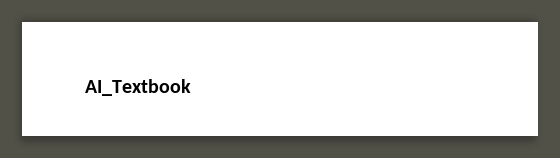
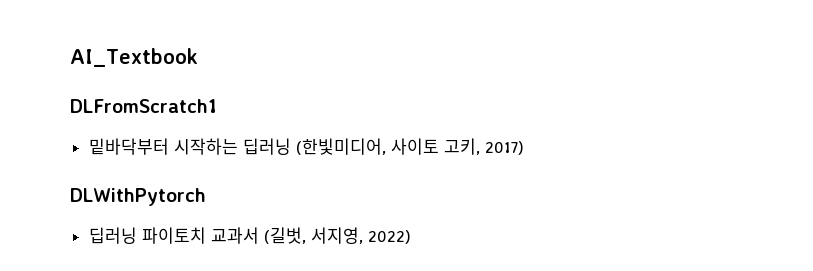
+ DLFromScratch1
+ 밑바닥부터 시작하는 딥러닝 (한빛미디어, 사이토 고키, 2017)
+ DLWithPytorch
+ 딥러닝 파이토치 교과서 (길벗, 서지영, 2022)

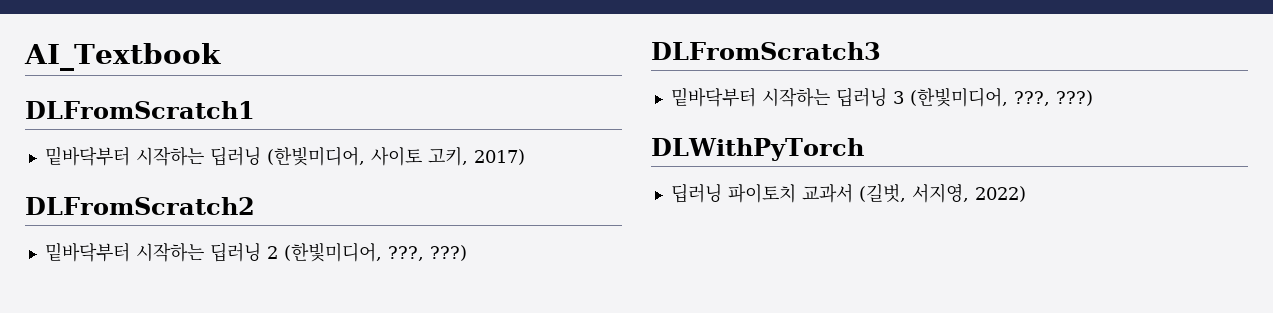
- DLWithPytorch
+ DLFromScratch2
+ 밑바닥부터 시작하는 딥러닝 2 (한빛미디어, ???, ???)
+ DLFromScratch3
+ 밑바닥부터 시작하는 딥러닝 3 (한빛미디어, ???, ???)
+ DLWithPyTorch

